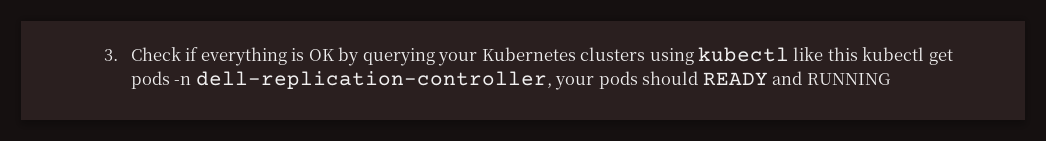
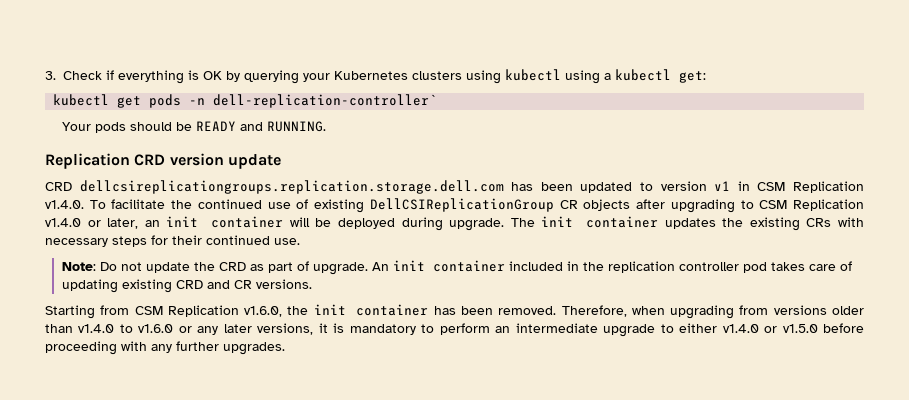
- 3. Check if everything is OK by querying your Kubernetes clusters using kubectl like this kubectl get pods -n dell-replication-controller, your pods should READY and RUNNING
+ 3. Check if everything is OK by querying your Kubernetes clusters using kubectl using a kubectl get:
+ kubectl get pods -n dell-replication-controller`
+ Your pods should be READY and RUNNING.
+ Replication CRD version update
+ CRD dellcsireplicationgroups.replication.storage.dell.com has been updated to version v1 in CSM Replication v1.4.0. To facilitate the continued use of existing DellCSIReplicationGroup CR objects after upgrading to CSM Replication v1.4.0 or later, an init container will be deployed during upgrade. The init container updates the existing CRs with necessary steps for their continued use.
+ Note: Do not update the CRD as part of upgrade. An init container included in the replication controller pod takes care of updating existing CRD and CR versions.
+ Starting from CSM Replication v1.6.0, the init container has been removed. Therefore, when upgrading from versions older than v1.4.0 to v1.6.0 or any later versions, it is mandatory to perform an intermediate upgrade to either v1.4.0 or v1.5.0 before proceeding with any further upgrades.

